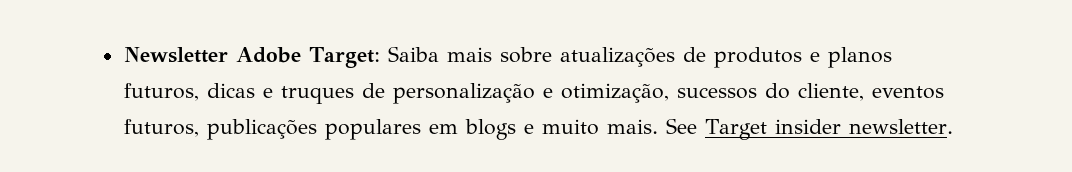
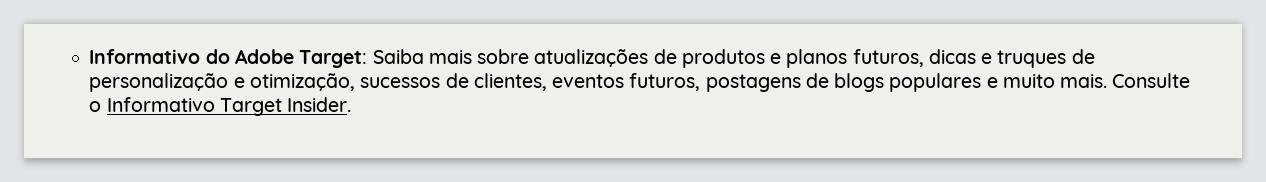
- Newsletter Adobe Target: Saiba mais sobre atualizações de produtos e planos futuros, dicas e truques de personalização e otimização, sucessos do cliente, eventos futuros, publicações populares em blogs e muito mais. See Target insider newsletter.
+ Informativo do Adobe Target: Saiba mais sobre atualizações de produtos e planos futuros, dicas e truques de personalização e otimização, sucessos de clientes, eventos futuros, postagens de blogs populares e muito mais. Consulte o Informativo Target Insider.

